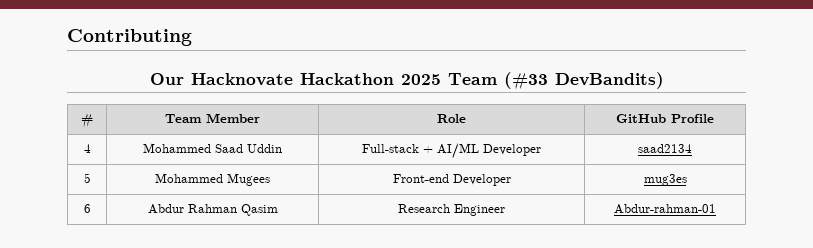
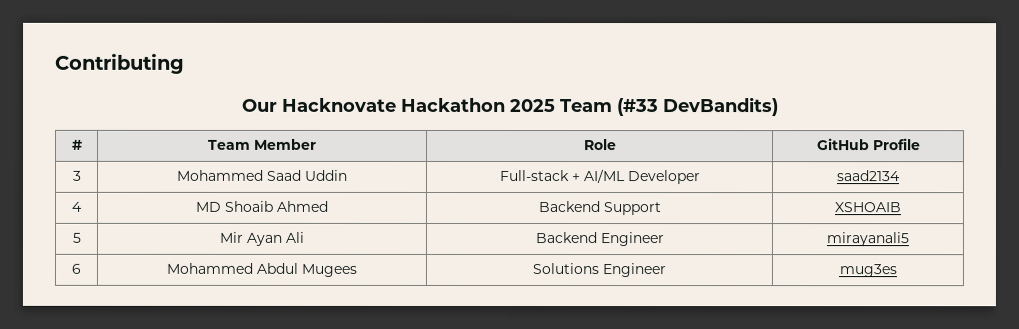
- 4 | Mohammed Saad Uddin | Full-stack + AI/ML Developer | saad2134
+ 3 | Mohammed Saad Uddin | Full-stack + AI/ML Developer | saad2134
- 5 | Mohammed Mugees | Front-end Developer | mug3es
- 6 | Abdur Rahman Qasim | Research Engineer | Abdur-rahman-01
+ 4 | MD Shoaib Ahmed | Backend Support | XSHOAIB
+ 5 | Mir Ayan Ali | Backend Engineer | mirayanali5
+ 6 | Mohammed Abdul Mugees | Solutions Engineer | mug3es

